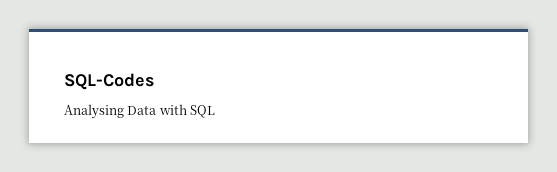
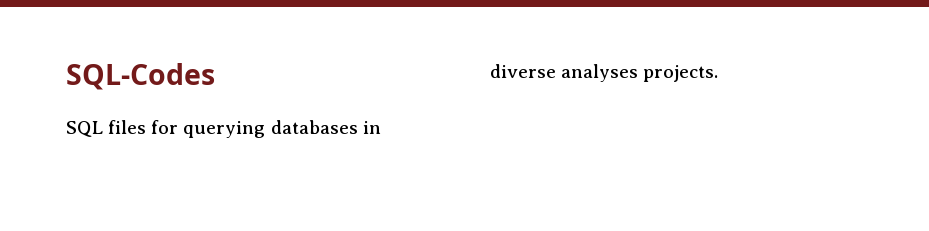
- Analysing Data with SQL
+ SQL files for querying databases in diverse analyses projects.

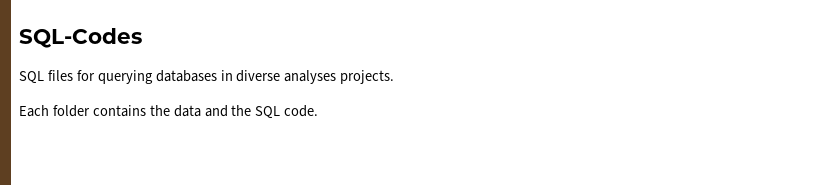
+ Each folder contains the data and the SQL code.

